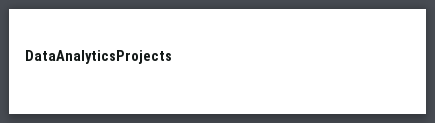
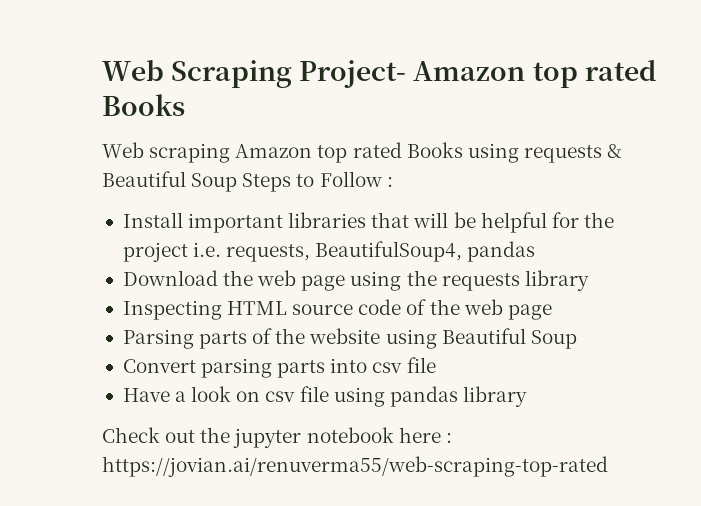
- DataAnalyticsProjects
+ Web Scraping Project- Amazon top rated Books
+ Web scraping Amazon top rated Books using requests & Beautiful Soup Steps to Follow :
+ Install important libraries that will be helpful for the project i.e. requests, BeautifulSoup4, pandas
+ Download the web page using the requests library
+ Inspecting HTML source code of the web page
+ Parsing parts of the website using Beautiful Soup
+ Convert parsing parts into csv file
+ Have a look on csv file using pandas library
+ Check out the jupyter notebook here : https://jovian.ai/renuverma55/web-scraping-top-rated

